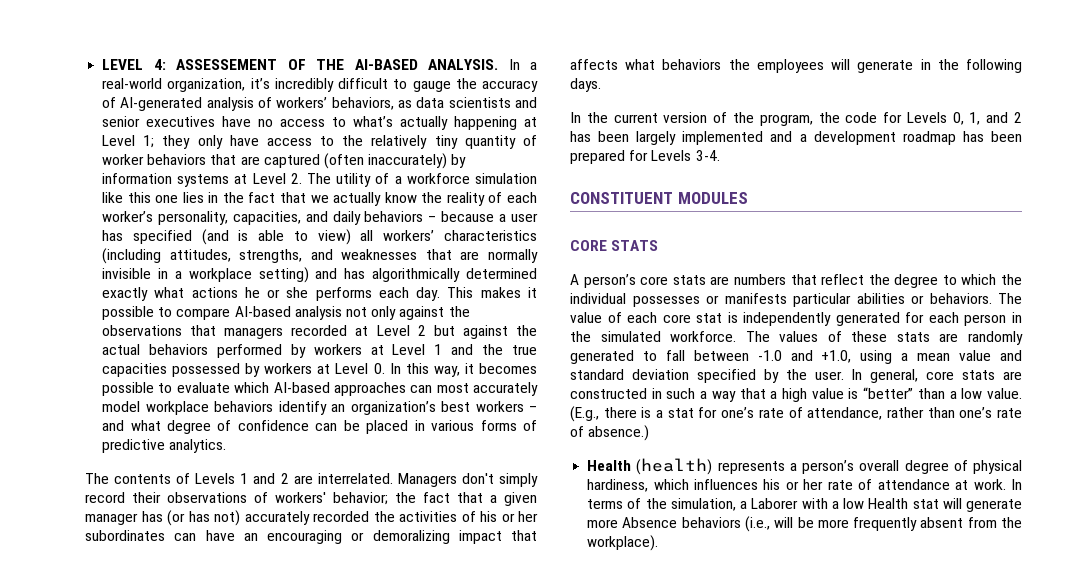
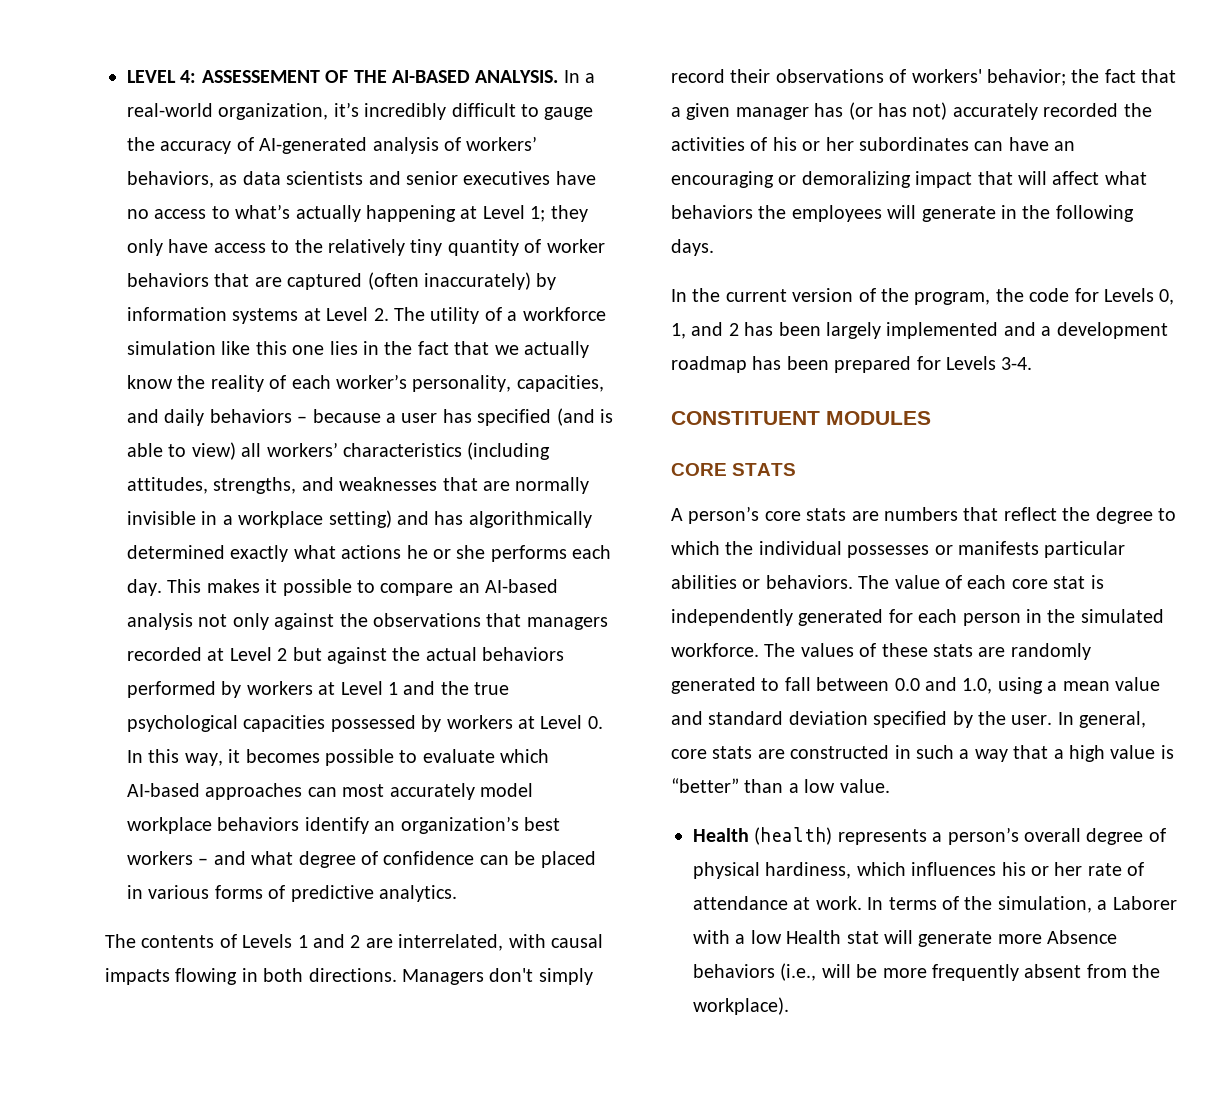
- This makes it possible to compare AI-based analysis not only against the observations that managers recorded at Level 2 but against the actual behaviors performed by workers at Level 1 and the true capacities possessed by workers at Level 0. In this way, it becomes possible to evaluate which AI-based approaches can most accurately model workplace behaviors identify an organization’s best workers – and what degree of confidence can be placed in various forms of predictive analytics.
+ This makes it possible to compare an AI-based analysis not only against the observations that managers recorded at Level 2 but against the actual behaviors performed by workers at Level 1 and the true psychological capacities possessed by workers at Level 0. In this way, it becomes possible to evaluate which AI-based approaches can most accurately model workplace behaviors identify an organization’s best workers – and what degree of confidence can be placed in various forms of predictive analytics.
- The contents of Levels 1 and 2 are interrelated.
+ The contents of Levels 1 and 2 are interrelated, with causal impacts flowing in both directions.
- Managers don't simply record their observations of workers' behavior; the fact that a given manager has (or has not) accurately recorded the activities of his or her subordinates can have an encouraging or demoralizing impact that affects what behaviors the employees will generate in the following days.
+ Managers don't simply record their observations of workers' behavior; the fact that a given manager has (or has not) accurately recorded the activities of his or her subordinates can have an encouraging or demoralizing impact that will affect what behaviors the employees will generate in the following days.
- The values of these stats are randomly generated to fall between -1.0 and +1.0, using a mean value and standard deviation specified by the user.
+ The values of these stats are randomly generated to fall between 0.0 and 1.0, using a mean value and standard deviation specified by the user.
- (E.g., there is a stat for one’s rate of attendance, rather than one’s rate of absence.)

